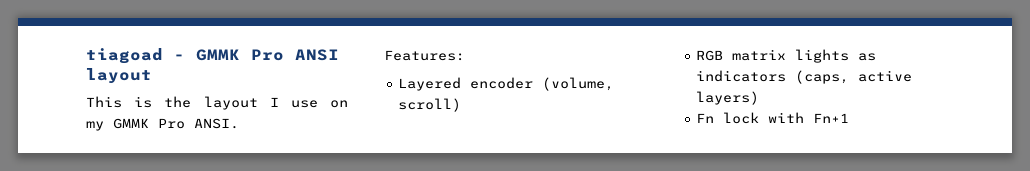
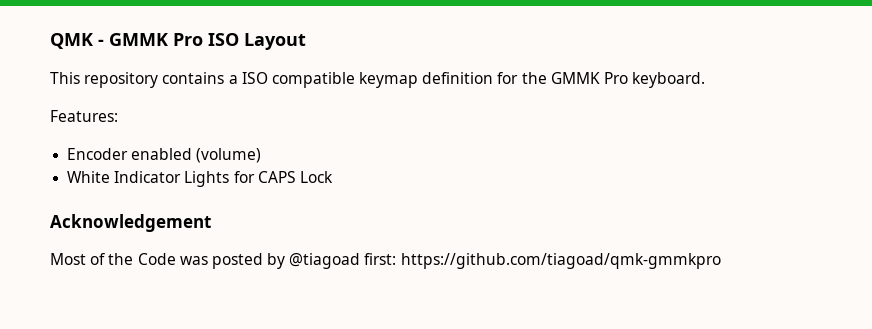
- tiagoad - GMMK Pro ANSI layout
+ QMK - GMMK Pro ISO Layout
- This is the layout I use on my GMMK Pro ANSI.
+ This repository contains a ISO compatible keymap definition for the GMMK Pro keyboard.
- Layered encoder (volume, scroll)
- RGB matrix lights as indicators (caps, active layers)
- Fn lock with Fn+1
+ Encoder enabled (volume)
+ White Indicator Lights for CAPS Lock
+ Acknowledgement
+ Most of the Code was posted by @tiagoad first: https://github.com/tiagoad/qmk-gmmkpro

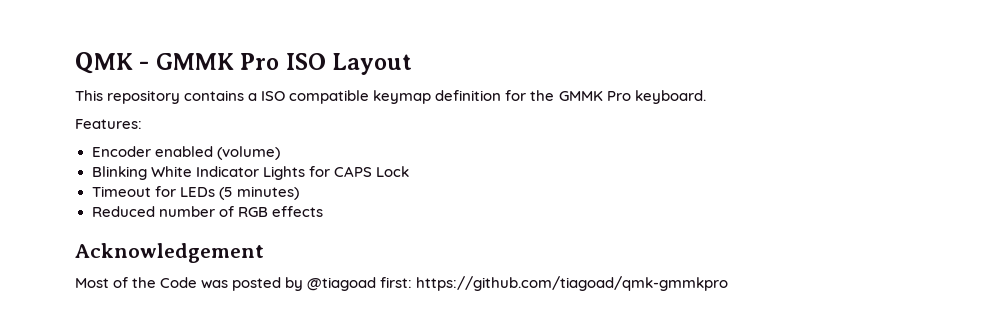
- White Indicator Lights for CAPS Lock
+ Blinking White Indicator Lights for CAPS Lock
+ Timeout for LEDs (5 minutes)
+ Reduced number of RGB effects

